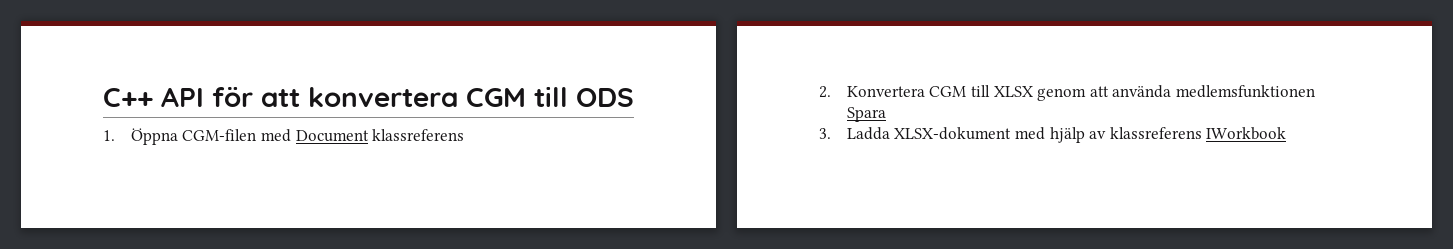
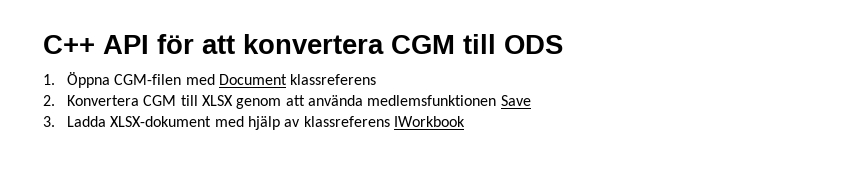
- 2. Konvertera CGM till XLSX genom att använda medlemsfunktionen Spara
+ 2. Konvertera CGM till XLSX genom att använda medlemsfunktionen Save

